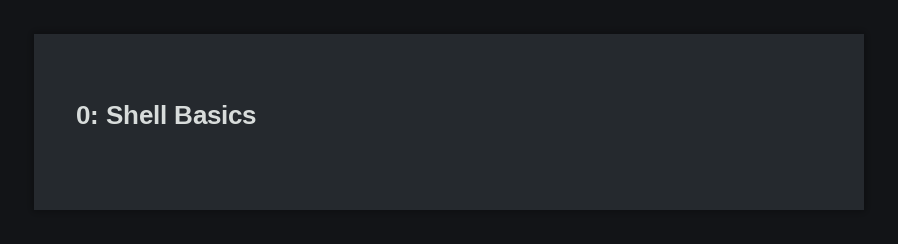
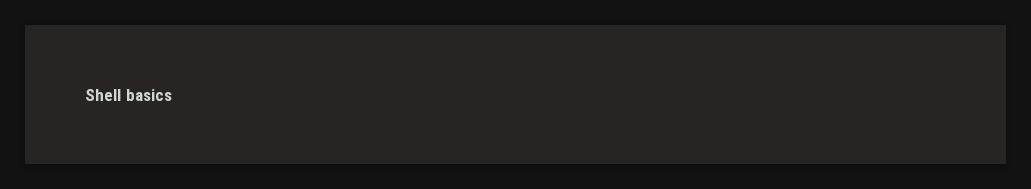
- 0: Shell Basics
+ Shell basics

